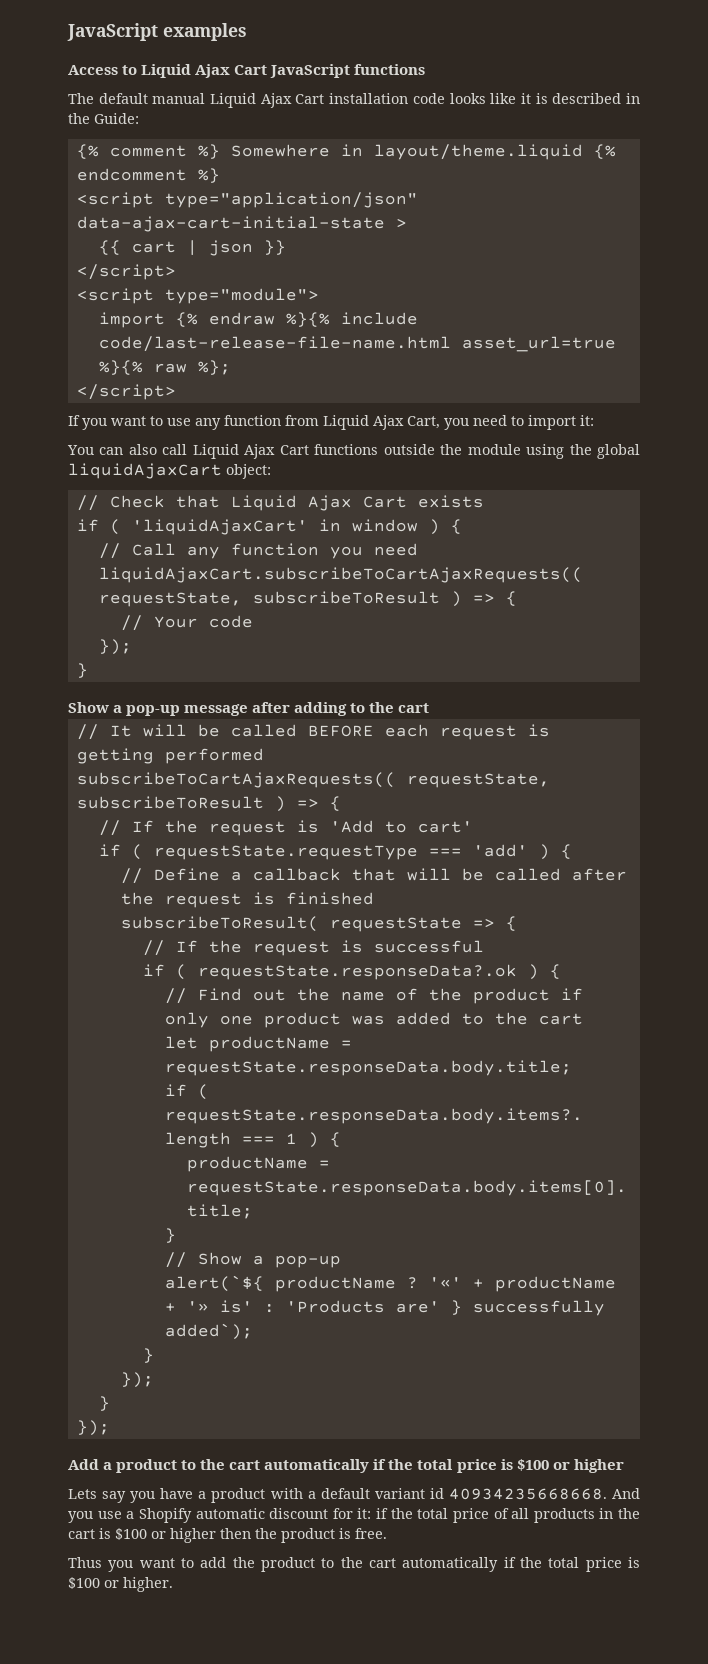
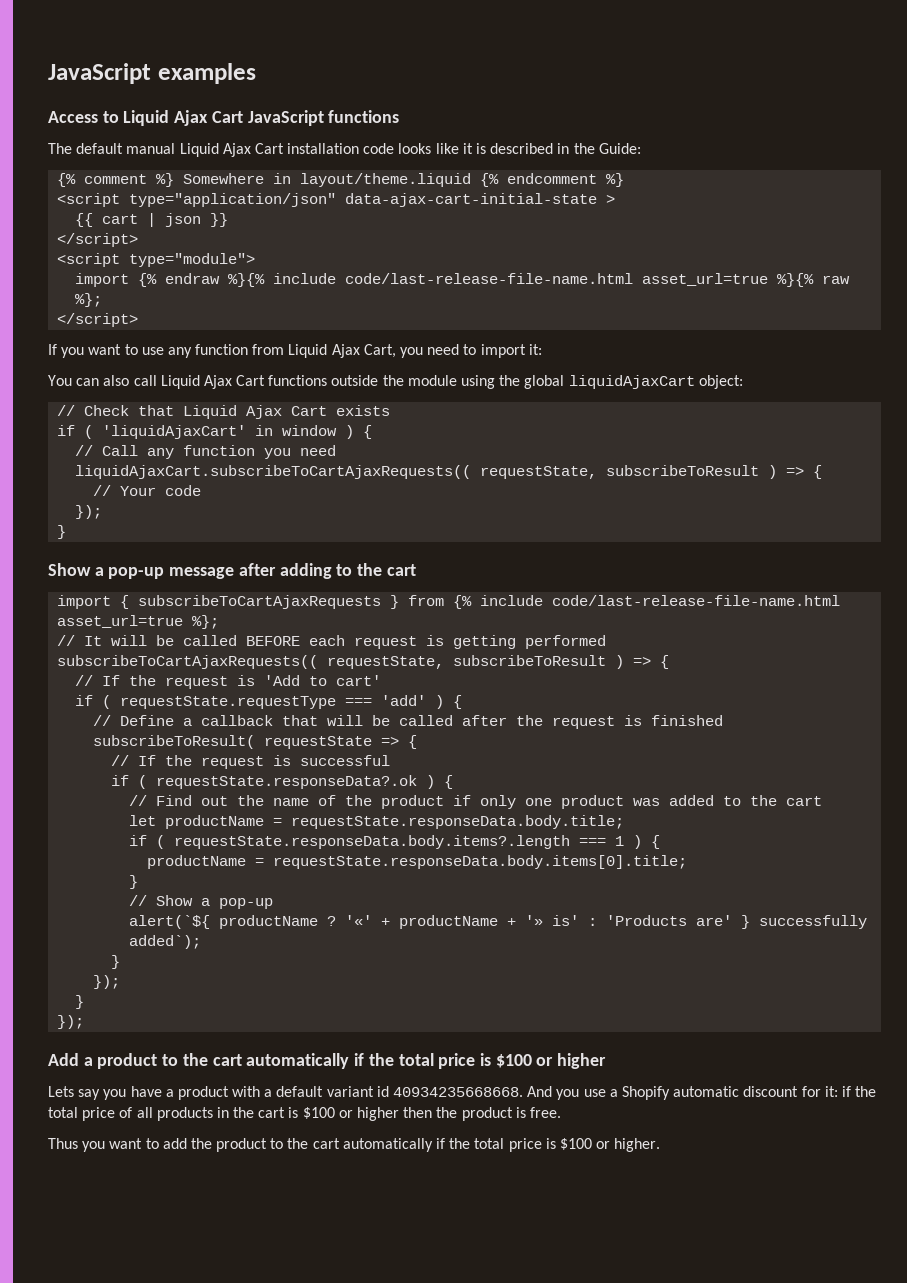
+ import { subscribeToCartAjaxRequests } from {% include code/last-release-file-name.html asset_url=true %};

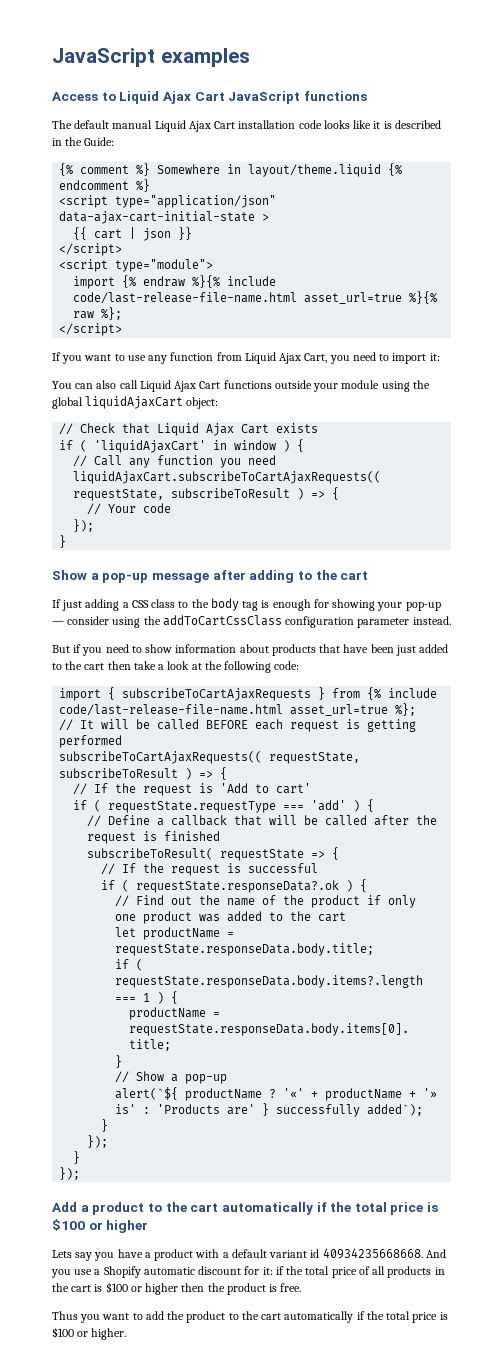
- You can also call Liquid Ajax Cart functions outside the module using the global liquidAjaxCart object:
+ You can also call Liquid Ajax Cart functions outside your module using the global liquidAjaxCart object:
+ If just adding a CSS class to the body tag is enough for showing your pop-up — consider using the addToCartCssClass configuration parameter instead.
+ But if you need to show information about products that have been just added to the cart then take a look at the following code:

